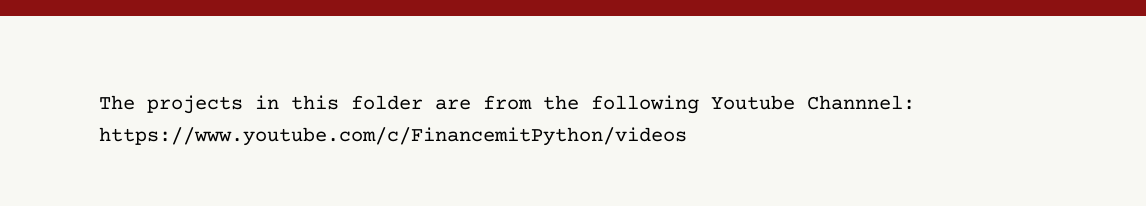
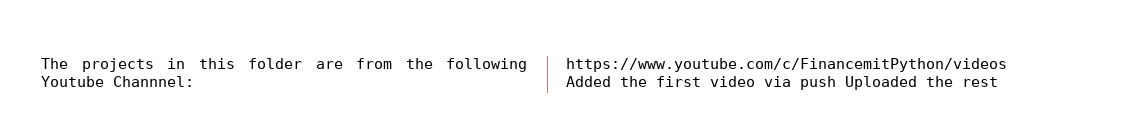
- The projects in this folder are from the following Youtube Channnel: https://www.youtube.com/c/FinancemitPython/videos
+ The projects in this folder are from the following Youtube Channnel: https://www.youtube.com/c/FinancemitPython/videos Added the first video via push Uploaded the rest

